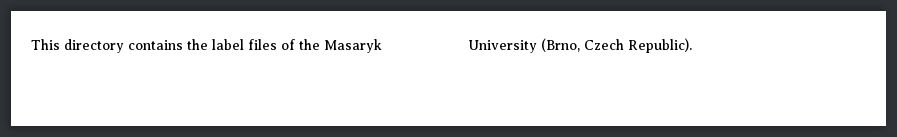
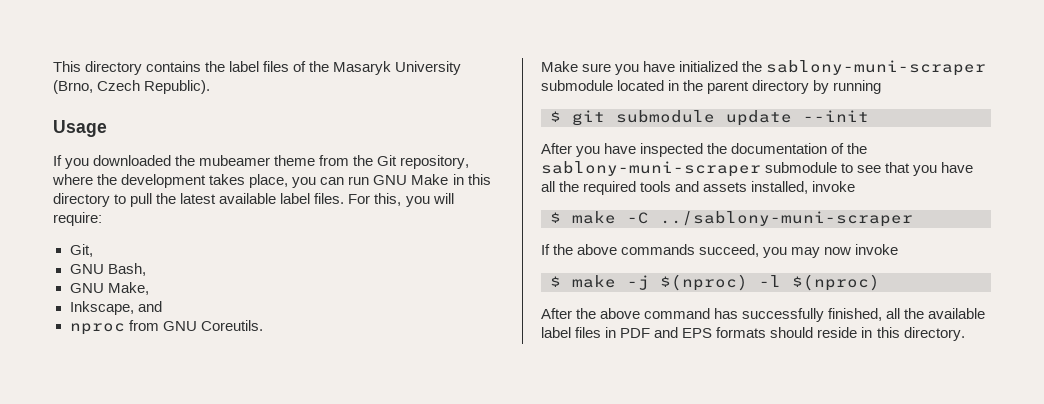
+ Usage
+ If you downloaded the mubeamer theme from the Git repository, where the development takes place, you can run GNU Make in this directory to pull the latest available label files. For this, you will require:
+ Git,
+ GNU Bash,
+ GNU Make,
+ Inkscape, and
+ nproc from GNU Coreutils.
+ Make sure you have initialized the sablony-muni-scraper submodule located in the parent directory by running
+ $ git submodule update --init
+ After you have inspected the documentation of the sablony-muni-scraper submodule to see that you have all the required tools and assets installed, invoke
+ $ make -C ../sablony-muni-scraper
+ If the above commands succeed, you may now invoke
+ $ make -j $(nproc) -l $(nproc)
+ After the above command has successfully finished, all the available label files in PDF and EPS formats should reside in this directory.

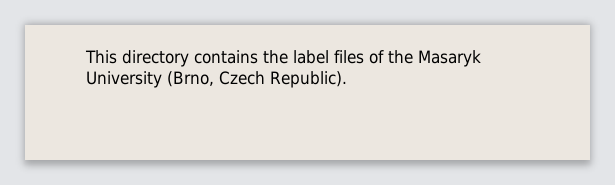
- Usage
- If you downloaded the mubeamer theme from the Git repository, where the development takes place, you can run GNU Make in this directory to pull the latest available label files. For this, you will require:
- Git,
- GNU Bash,
- GNU Make,
- Inkscape, and
- nproc from GNU Coreutils.
- Make sure you have initialized the sablony-muni-scraper submodule located in the parent directory by running
- $ git submodule update --init
- After you have inspected the documentation of the sablony-muni-scraper submodule to see that you have all the required tools and assets installed, invoke
- $ make -C ../sablony-muni-scraper
- If the above commands succeed, you may now invoke
- $ make -j $(nproc) -l $(nproc)
- After the above command has successfully finished, all the available label files in PDF and EPS formats should reside in this directory.

